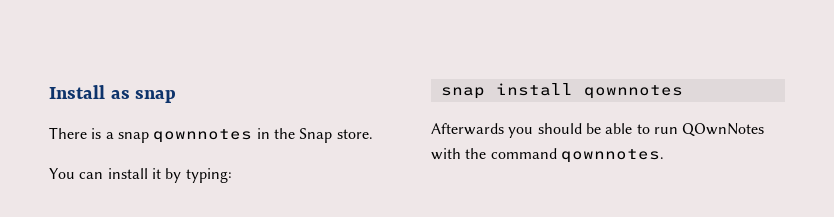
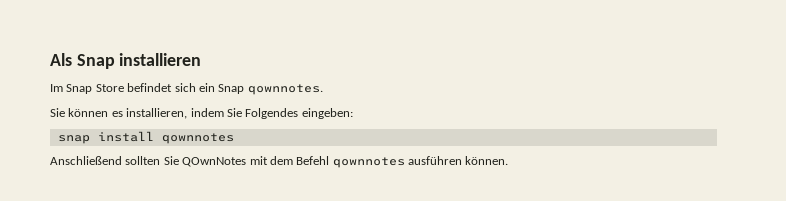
- Install as snap
- There is a snap qownnotes in the Snap store.
- You can install it by typing:
+ Als Snap installieren
+ Im Snap Store befindet sich ein Snap qownnotes.
+ Sie können es installieren, indem Sie Folgendes eingeben:
  snap install qownnotes
- Afterwards you should be able to run QOwnNotes with the command qownnotes.
+ Anschließend sollten Sie QOwnNotes mit dem Befehl qownnotes ausführen können.

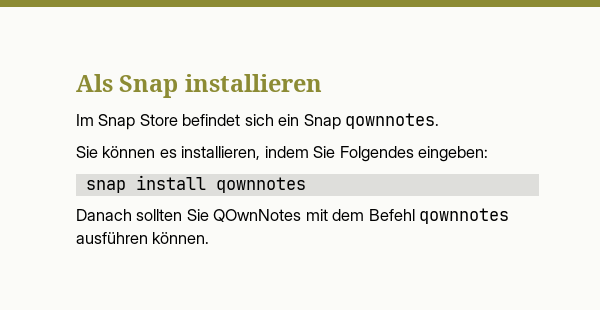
- Anschließend sollten Sie QOwnNotes mit dem Befehl qownnotes ausführen können.
+ Danach sollten Sie QOwnNotes mit dem Befehl qownnotes ausführen können.

